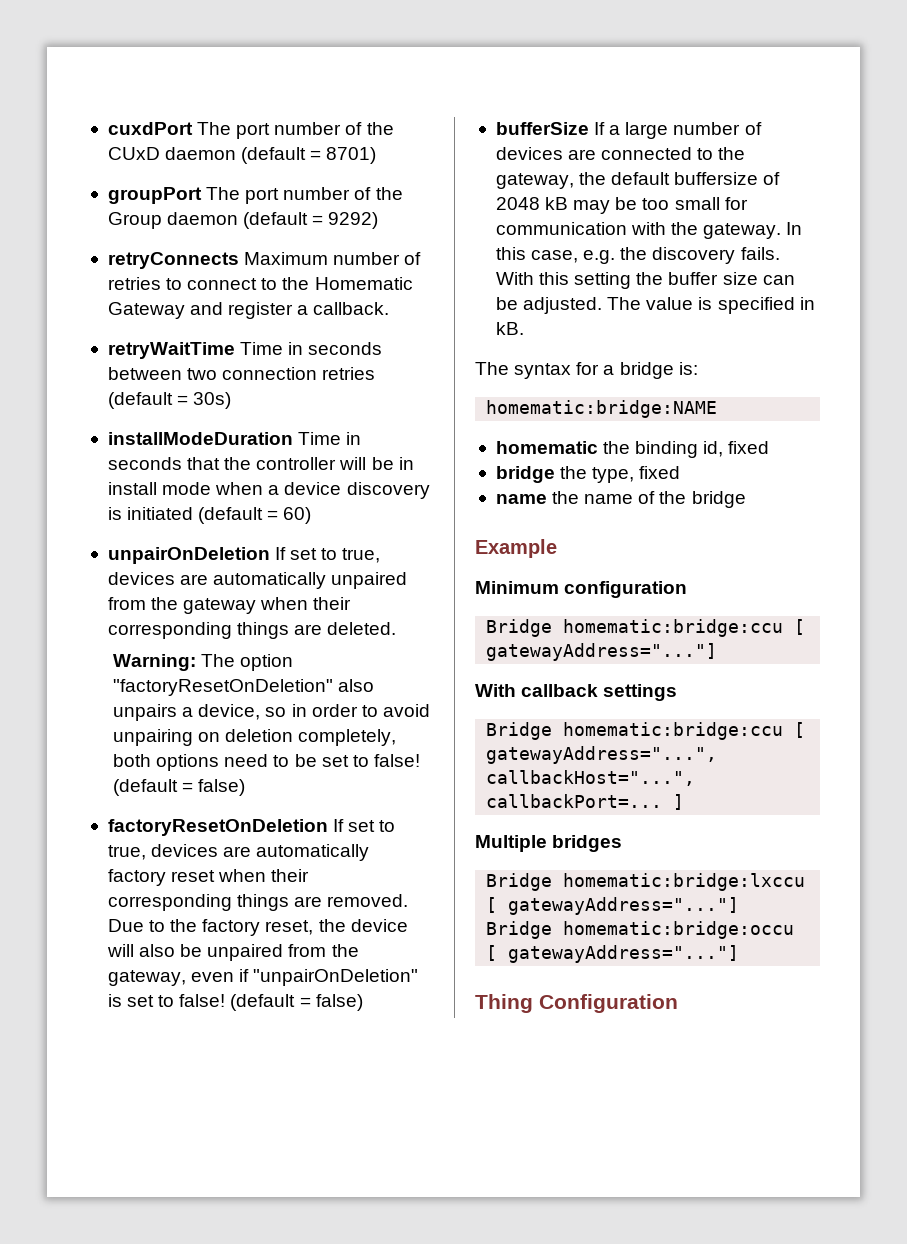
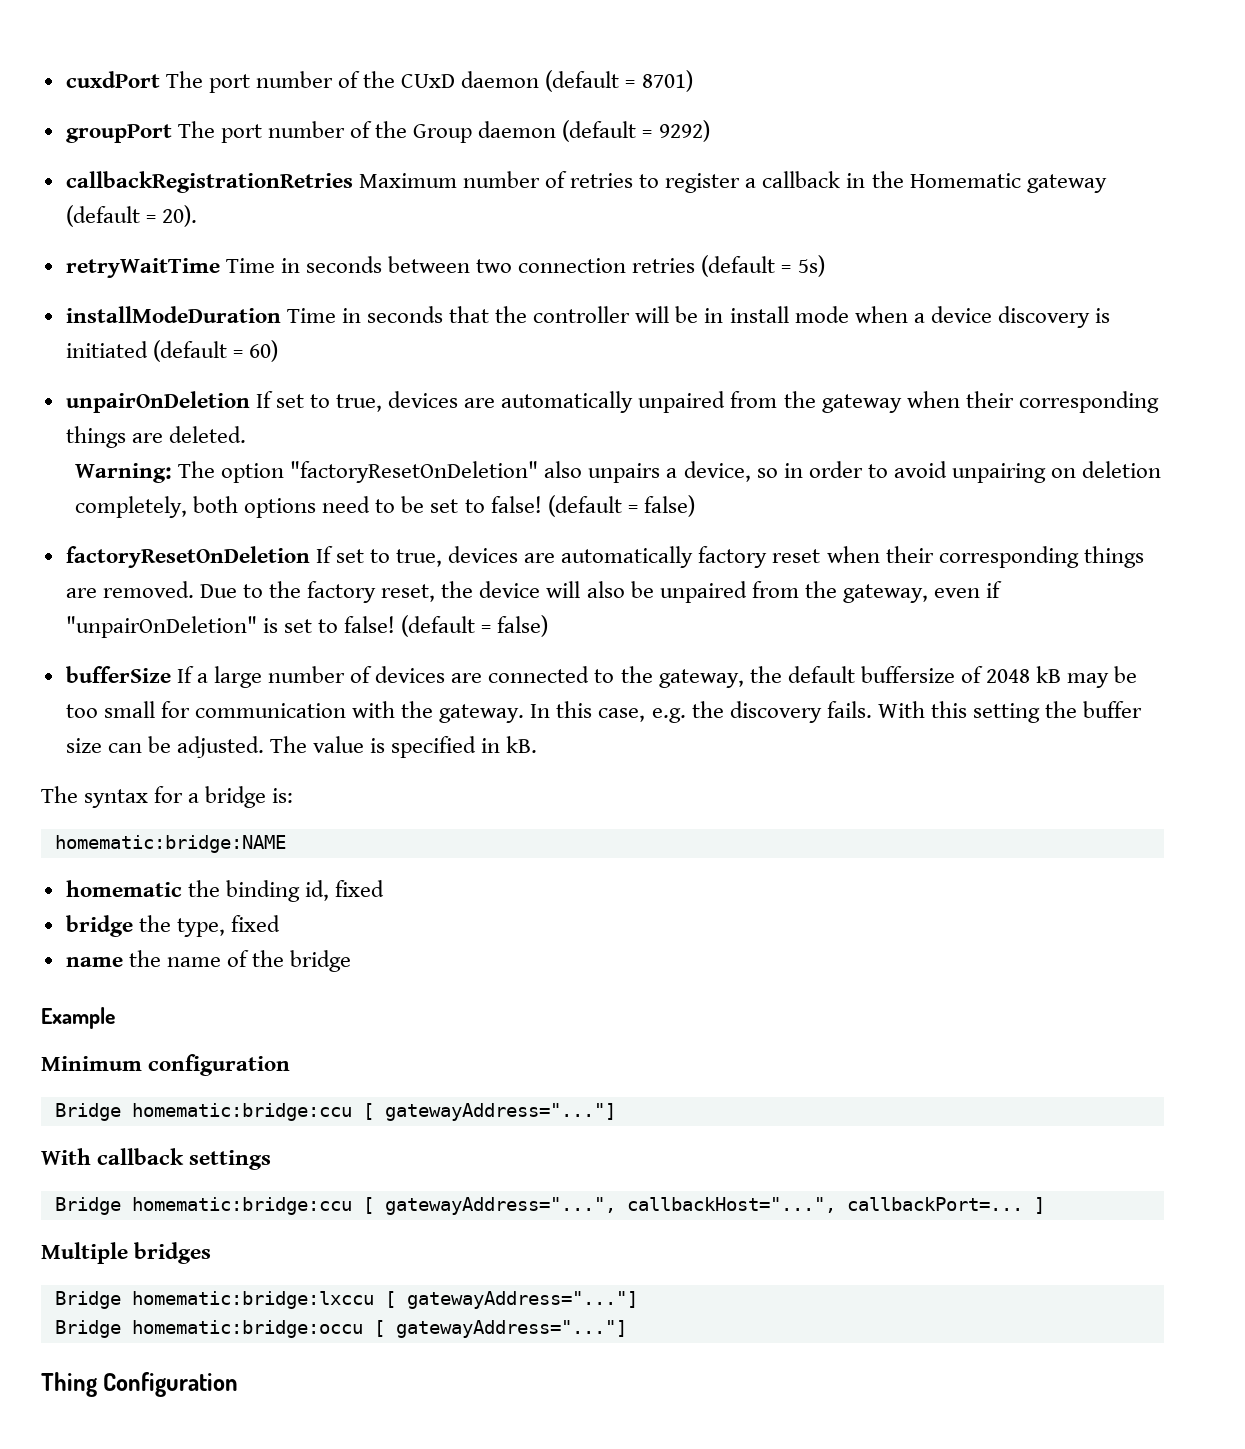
- retryConnects Maximum number of retries to connect to the Homematic Gateway and register a callback.
+ callbackRegistrationRetries Maximum number of retries to register a callback in the Homematic gateway (default = 20).
- retryWaitTime Time in seconds between two connection retries (default = 30s)
+ retryWaitTime Time in seconds between two connection retries (default = 5s)

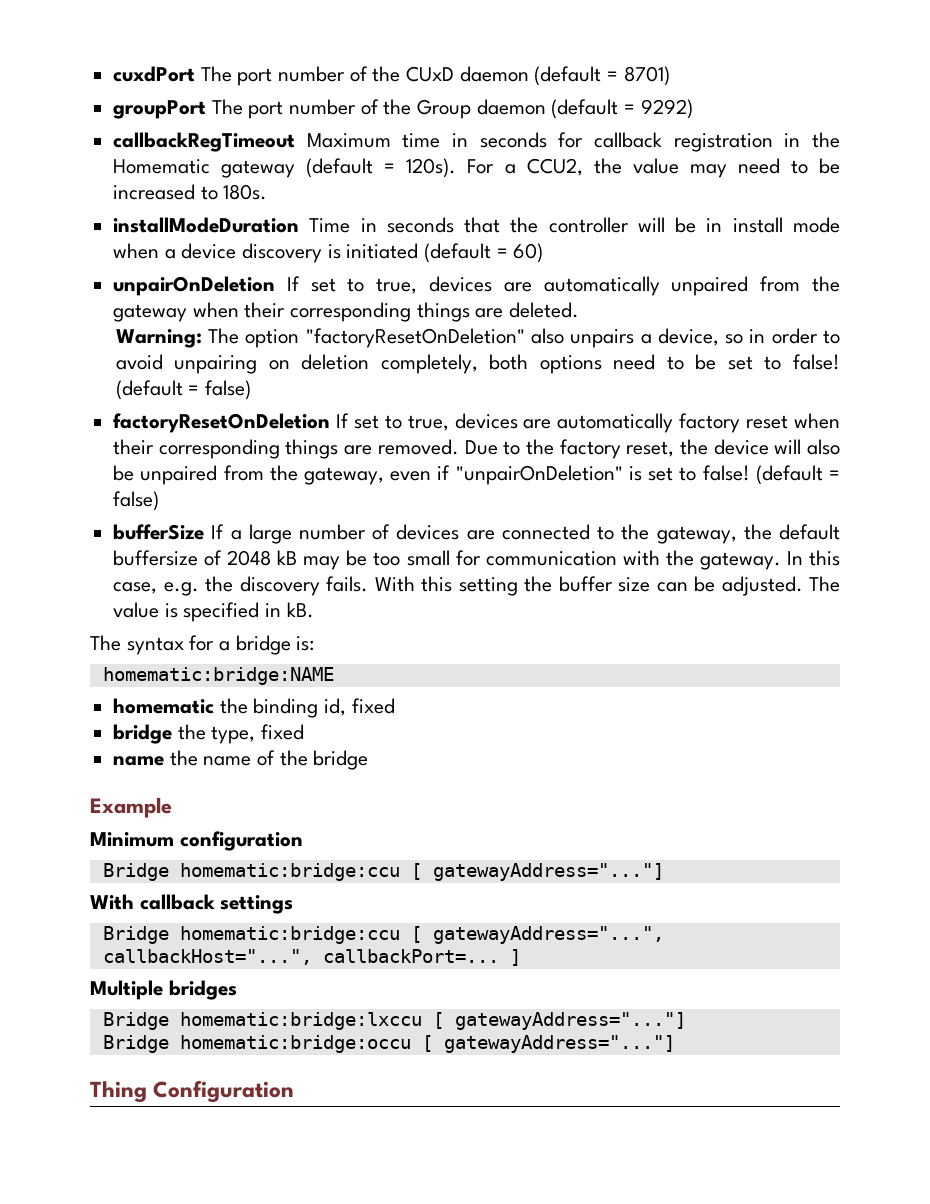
- callbackRegistrationRetries Maximum number of retries to register a callback in the Homematic gateway (default = 20).
- retryWaitTime Time in seconds between two connection retries (default = 5s)
+ callbackRegTimeout Maximum time in seconds for callback registration in the Homematic gateway (default = 120s). For a CCU2, the value may need to be increased to 180s.

